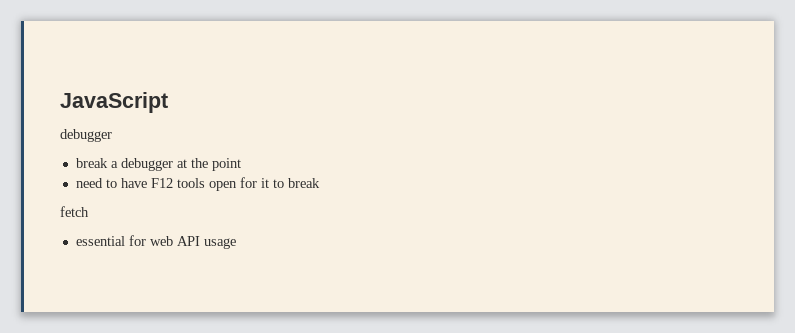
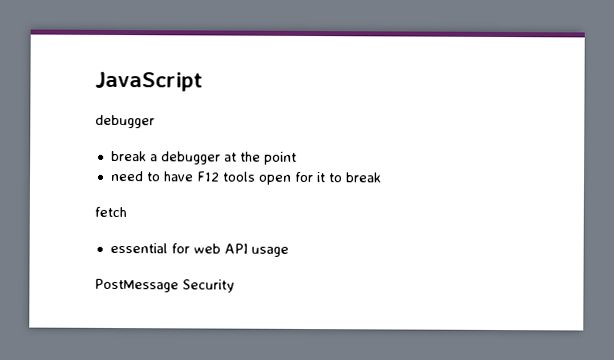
+ PostMessage Security

